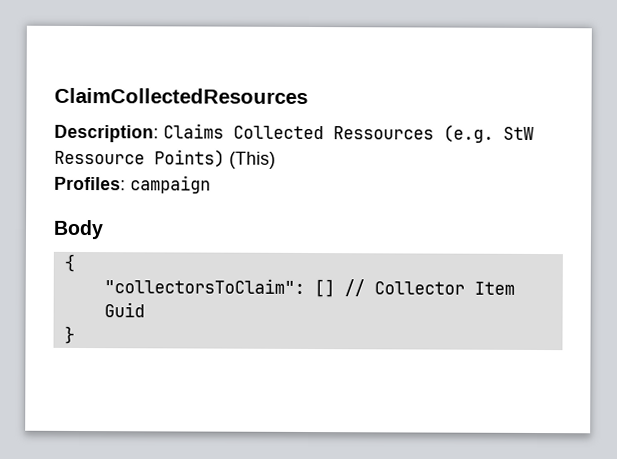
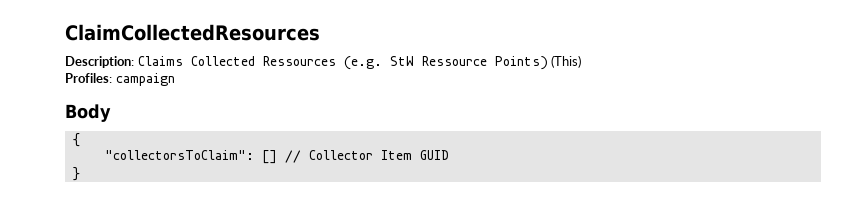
- "collectorsToClaim": [] // Collector Item Guid
+ "collectorsToClaim": [] // Collector Item GUID

